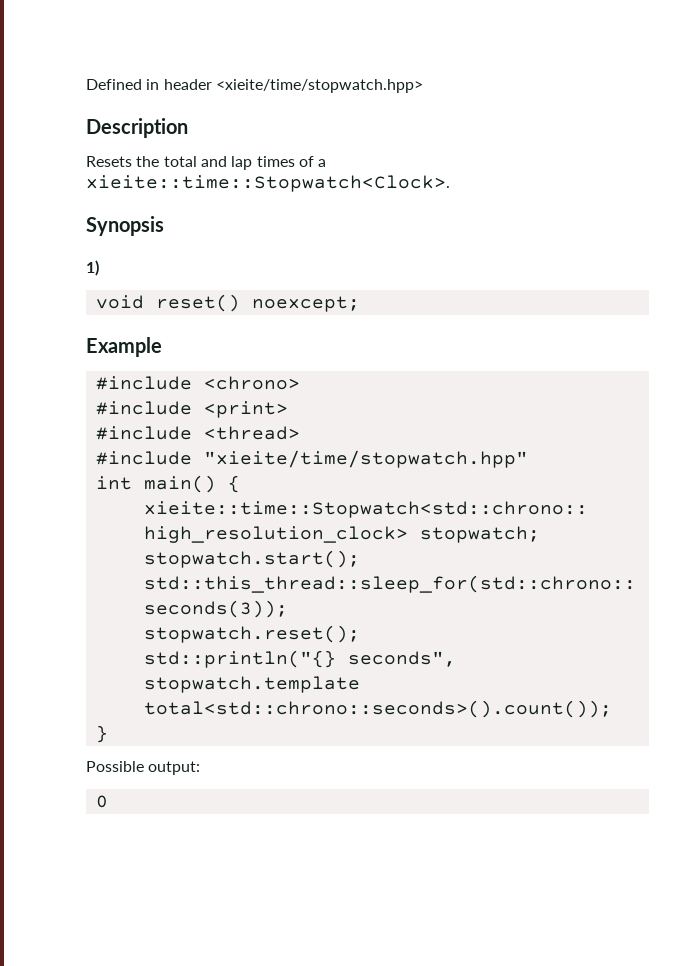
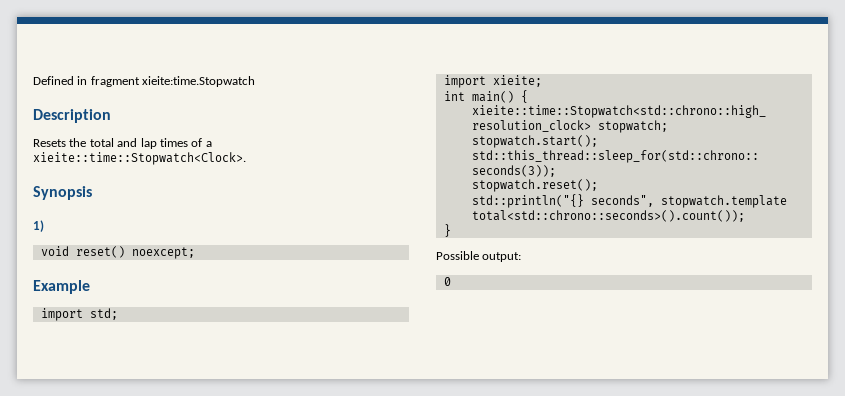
- Defined in header <xieite/time/stopwatch.hpp>
+ Defined in fragment xieite:time.Stopwatch
- #include <chrono>
- #include <print>
- #include <thread>
- #include "xieite/time/stopwatch.hpp"
+ import std;
+ import xieite;

